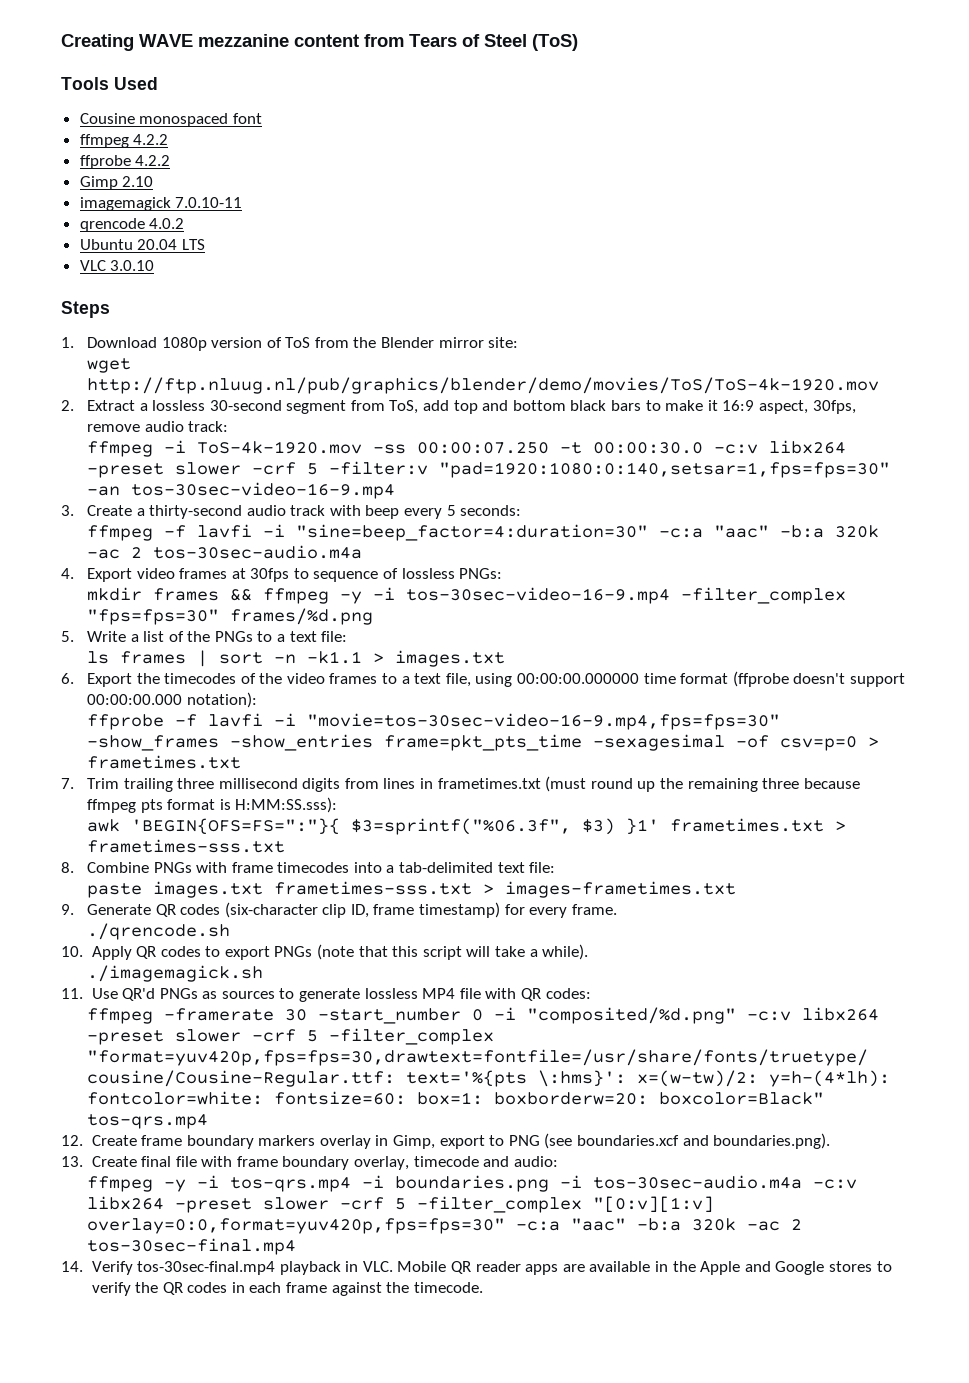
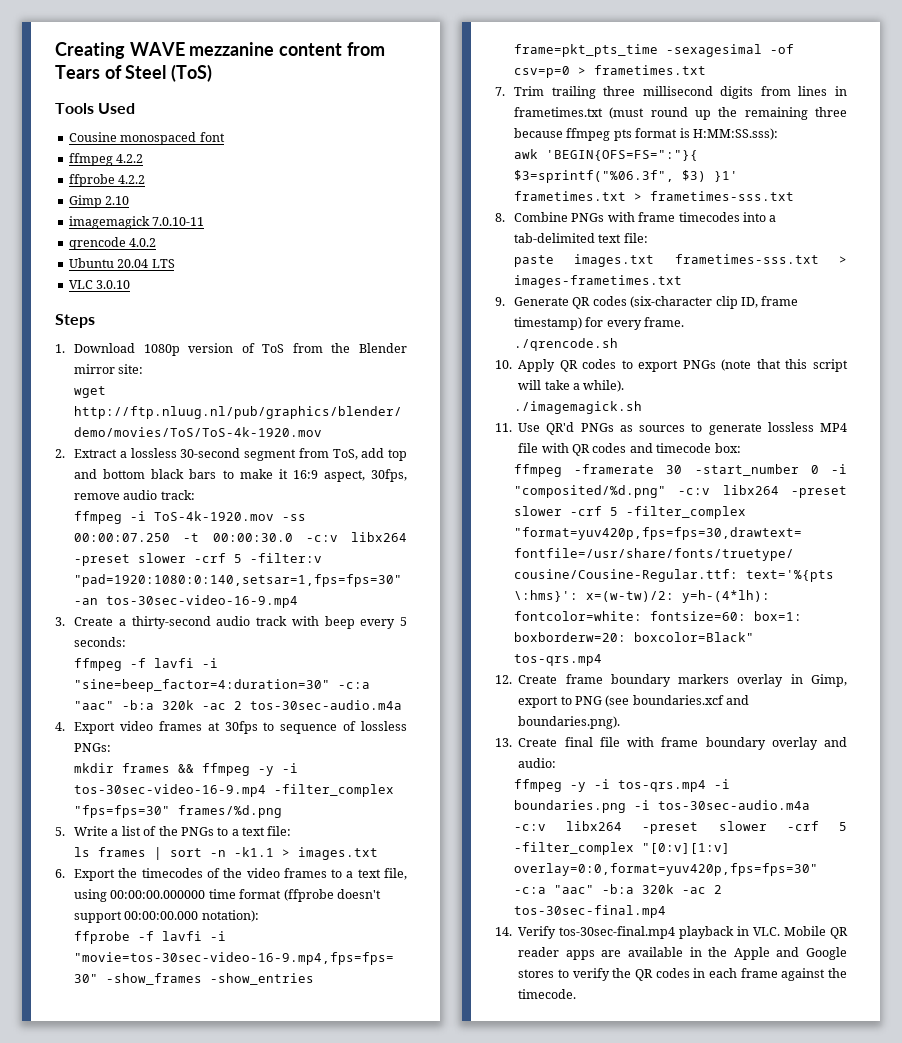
- 11. Use QR'd PNGs as sources to generate lossless MP4 file with QR codes:
+ 11. Use QR'd PNGs as sources to generate lossless MP4 file with QR codes and timecode box:
- 13. Create final file with frame boundary overlay, timecode and audio:
+ 13. Create final file with frame boundary overlay and audio:

